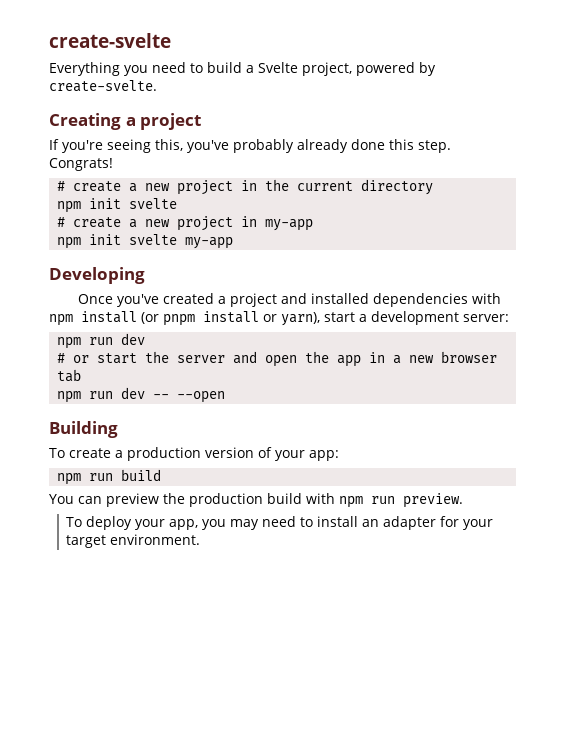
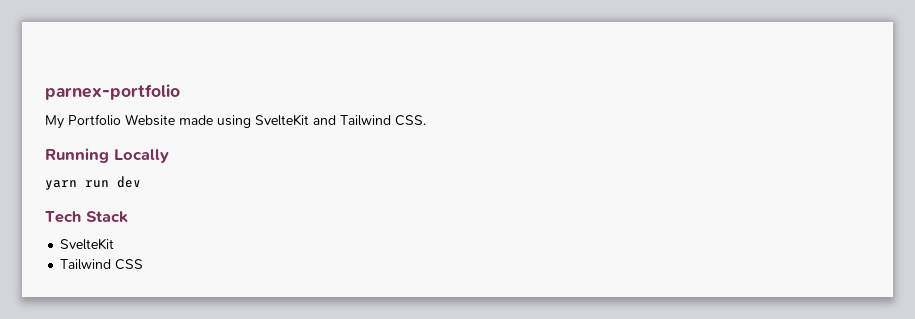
- create-svelte
- Everything you need to build a Svelte project, powered by create-svelte.
- Creating a project
- If you're seeing this, you've probably already done this step. Congrats!
- # create a new project in the current directory
- npm init svelte
- # create a new project in my-app
- npm init svelte my-app
- Developing
- Once you've created a project and installed dependencies with npm install (or pnpm install or yarn), start a development server:
- npm run dev
- # or start the server and open the app in a new browser tab
- npm run dev -- --open
- Building
- To create a production version of your app:
- npm run build
- You can preview the production build with npm run preview.
- To deploy your app, you may need to install an adapter for your target environment.
+ parnex-portfolio
+ My Portfolio Website made using SvelteKit and Tailwind CSS.
+ Running Locally
+ yarn run dev
+ Tech Stack
+ SvelteKit
+ Tailwind CSS

